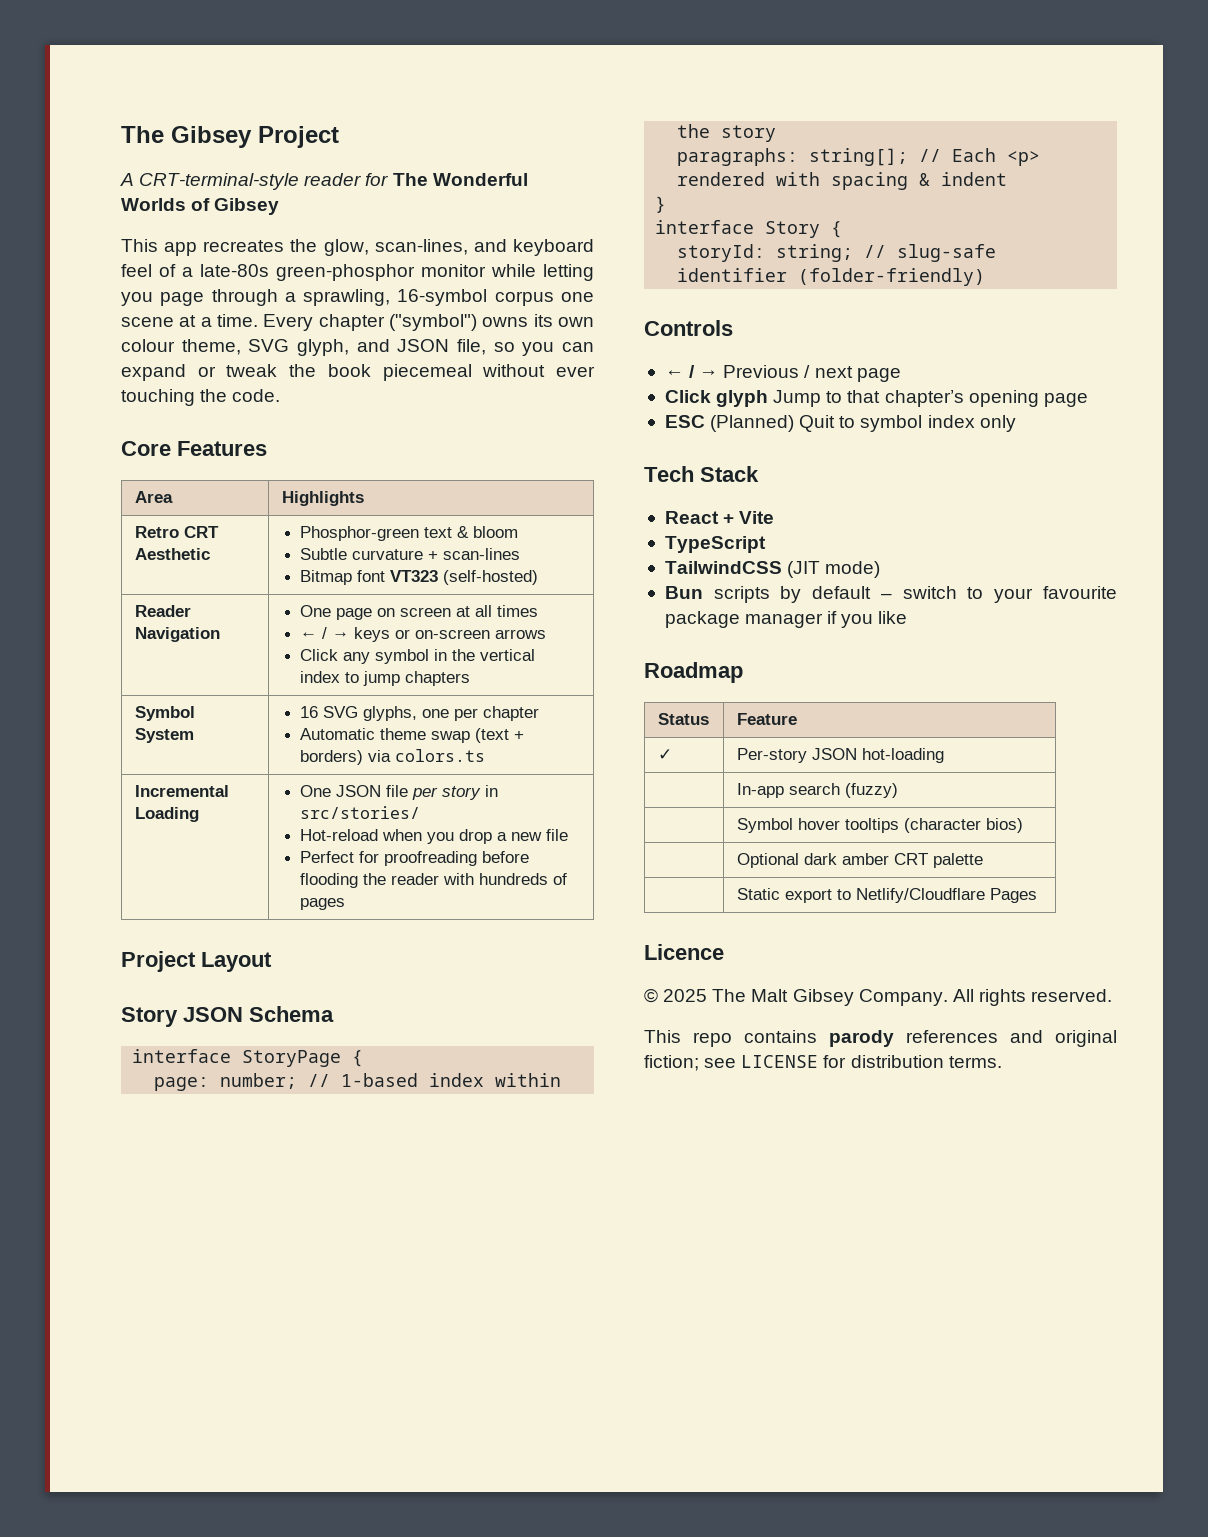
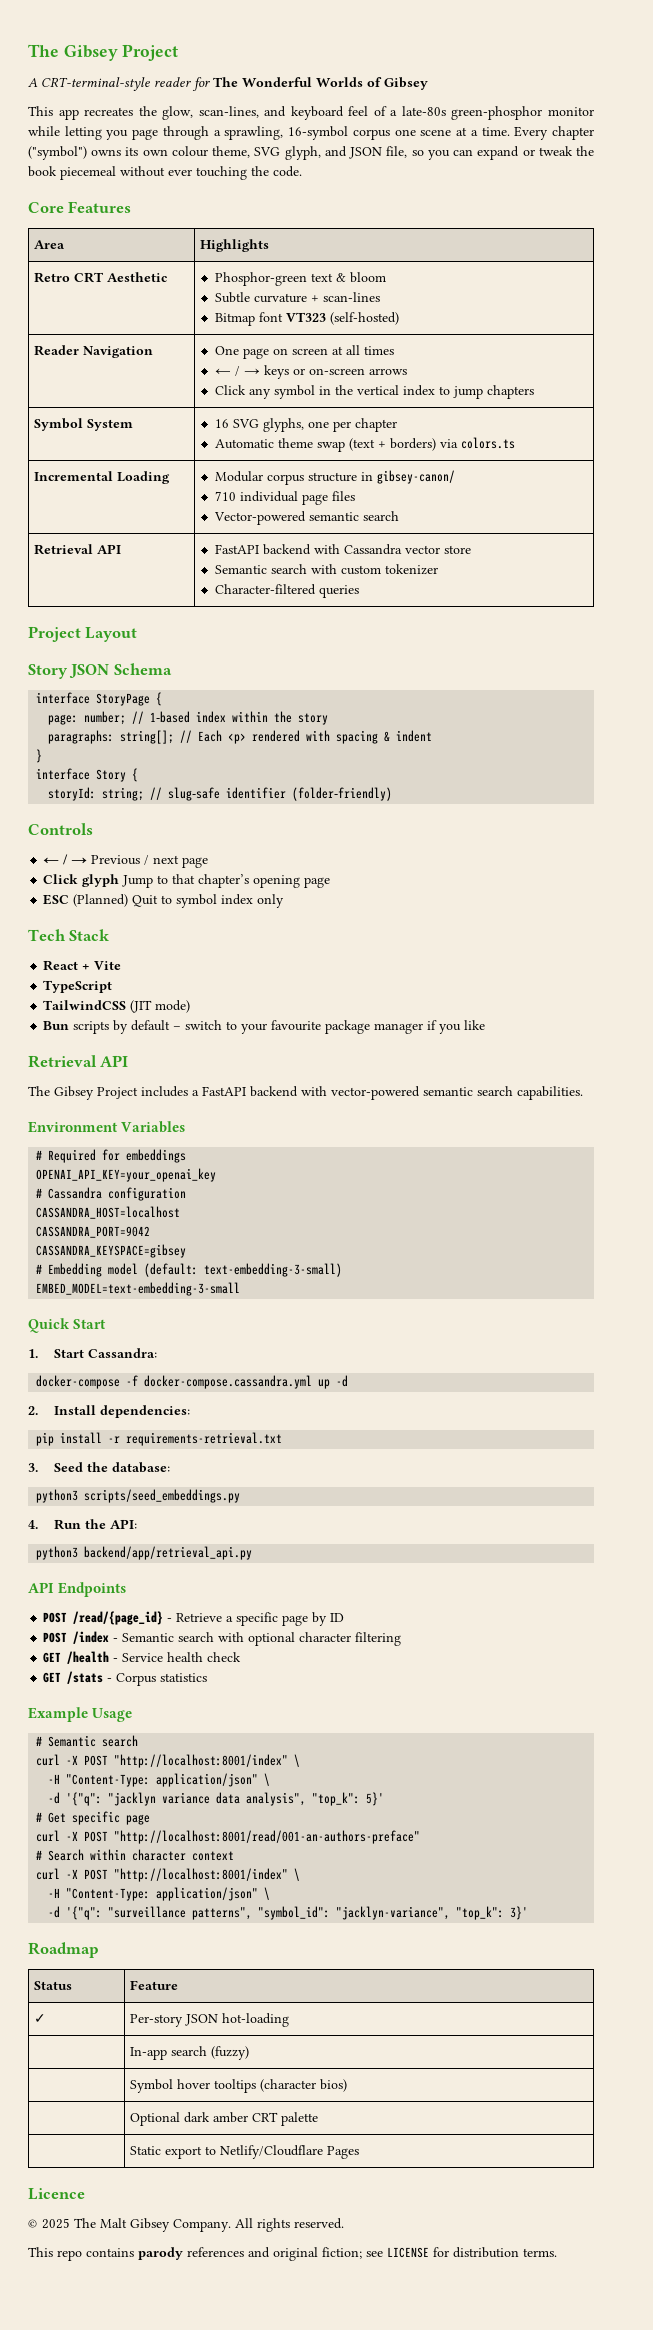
- Incremental Loading | One JSON file per story in src/stories/
- Hot‑reload when you drop a new file
- Perfect for proofreading before flooding the reader with hundreds of pages
+ Incremental Loading | Modular corpus structure in gibsey-canon/
+ 710 individual page files
+ Vector-powered semantic search
+ Retrieval API | FastAPI backend with Cassandra vector store
+ Semantic search with custom tokenizer
+ Character-filtered queries
  Bun scripts by default – switch to your favourite package manager if you like
+ Retrieval API
+ The Gibsey Project includes a FastAPI backend with vector-powered semantic search capabilities.
+ Environment Variables
+ # Required for embeddings
+ OPENAI_API_KEY=your_openai_key
+ # Cassandra configuration
+ CASSANDRA_HOST=localhost
+ CASSANDRA_PORT=9042
+ CASSANDRA_KEYSPACE=gibsey
+ # Embedding model (default: text-embedding-3-small)
+ EMBED_MODEL=text-embedding-3-small
+ Quick Start
+ 1. Start Cassandra:
+ docker-compose -f docker-compose.cassandra.yml up -d
+ 2. Install dependencies:
+ pip install -r requirements-retrieval.txt
+ 3. Seed the database:
+ python3 scripts/seed_embeddings.py
+ 4. Run the API:
+ python3 backend/app/retrieval_api.py
+ API Endpoints
+ POST /read/{page_id} - Retrieve a specific page by ID
+ POST /index - Semantic search with optional character filtering
+ GET /health - Service health check
+ GET /stats - Corpus statistics
+ Example Usage
+ # Semantic search
+ curl -X POST "http://localhost:8001/index" \
+ -H "Content-Type: application/json" \
+ -d '{"q": "jacklyn variance data analysis", "top_k": 5}'
+ # Get specific page
+ curl -X POST "http://localhost:8001/read/001-an-authors-preface"
+ # Search within character context
+ curl -X POST "http://localhost:8001/index" \
+ -H "Content-Type: application/json" \
+ -d '{"q": "surveillance patterns", "symbol_id": "jacklyn-variance", "top_k": 3}'

